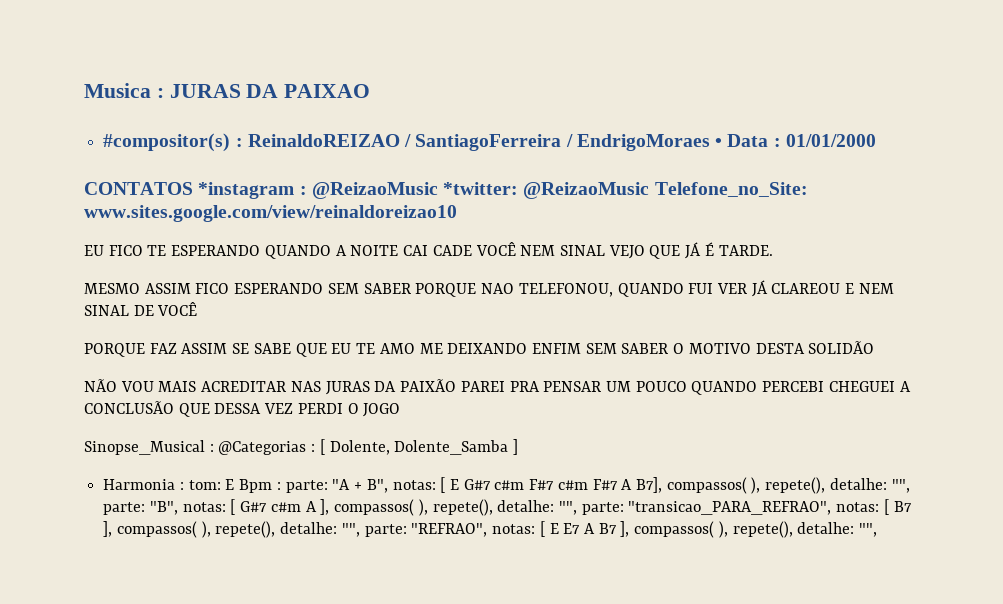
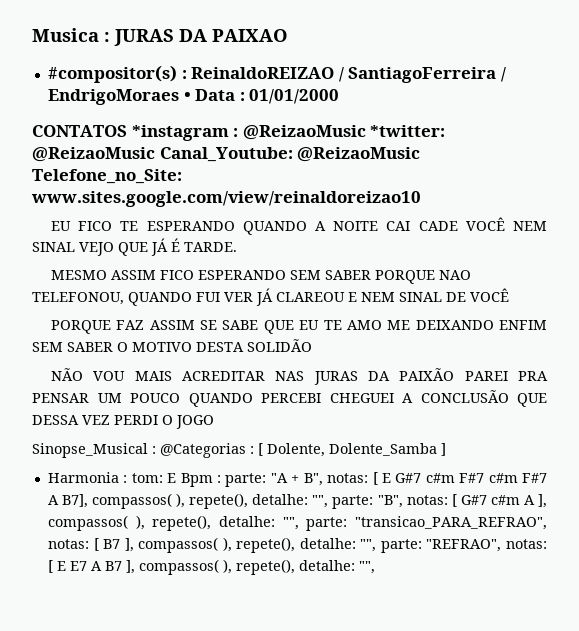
- CONTATOS *instagram : @ReizaoMusic *twitter: @ReizaoMusic Telefone_no_Site: www.sites.google.com/view/reinaldoreizao10
+ CONTATOS *instagram : @ReizaoMusic *twitter: @ReizaoMusic Canal_Youtube: @ReizaoMusic Telefone_no_Site: www.sites.google.com/view/reinaldoreizao10

